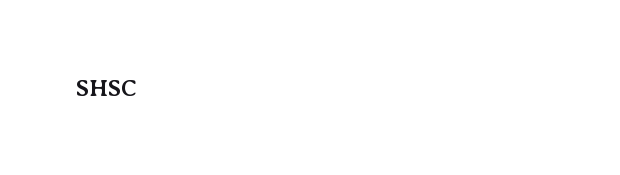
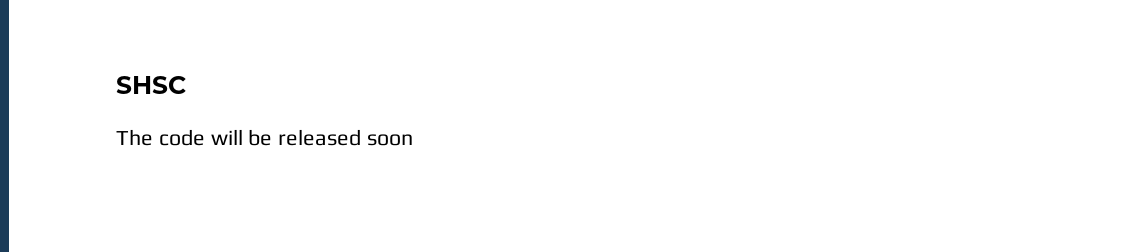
+ The code will be released soon

